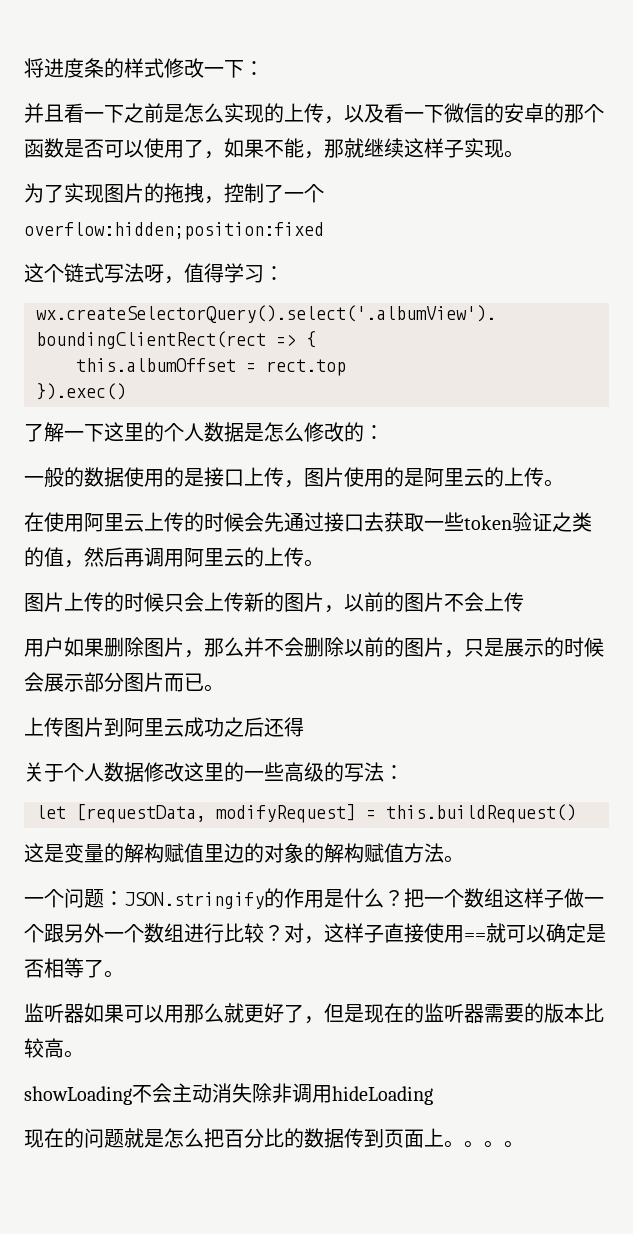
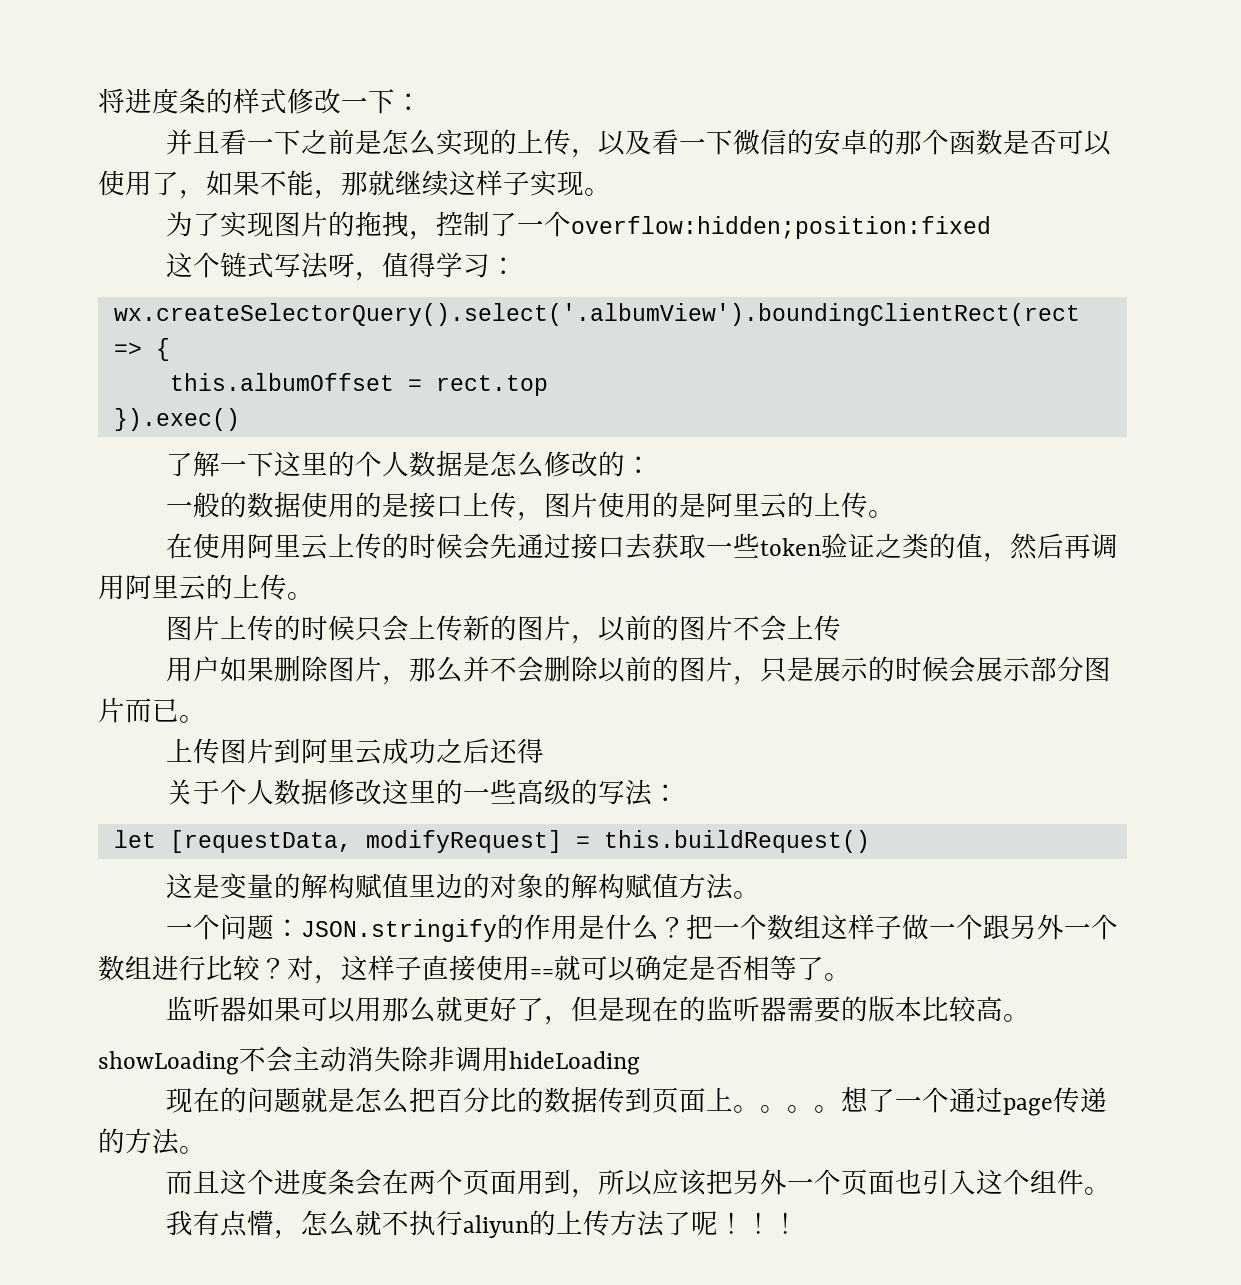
+ 想了一个通过page传递的方法。
+ 而且这个进度条会在两个页面用到，所以应该把另外一个页面也引入这个组件。
+ 我有点懵，怎么就不执行aliyun的上传方法了呢！！！

